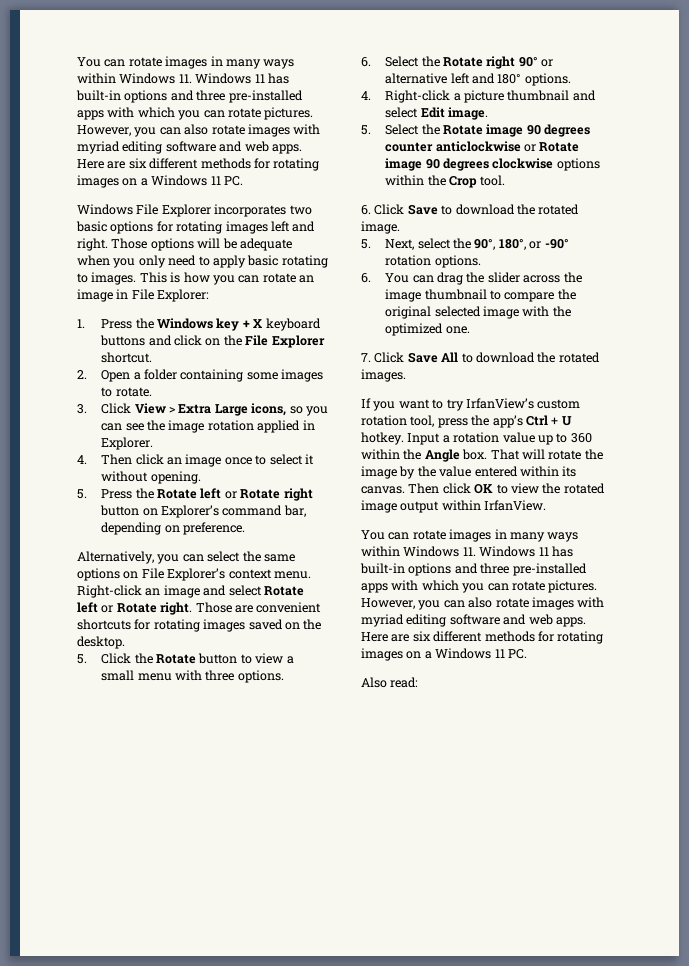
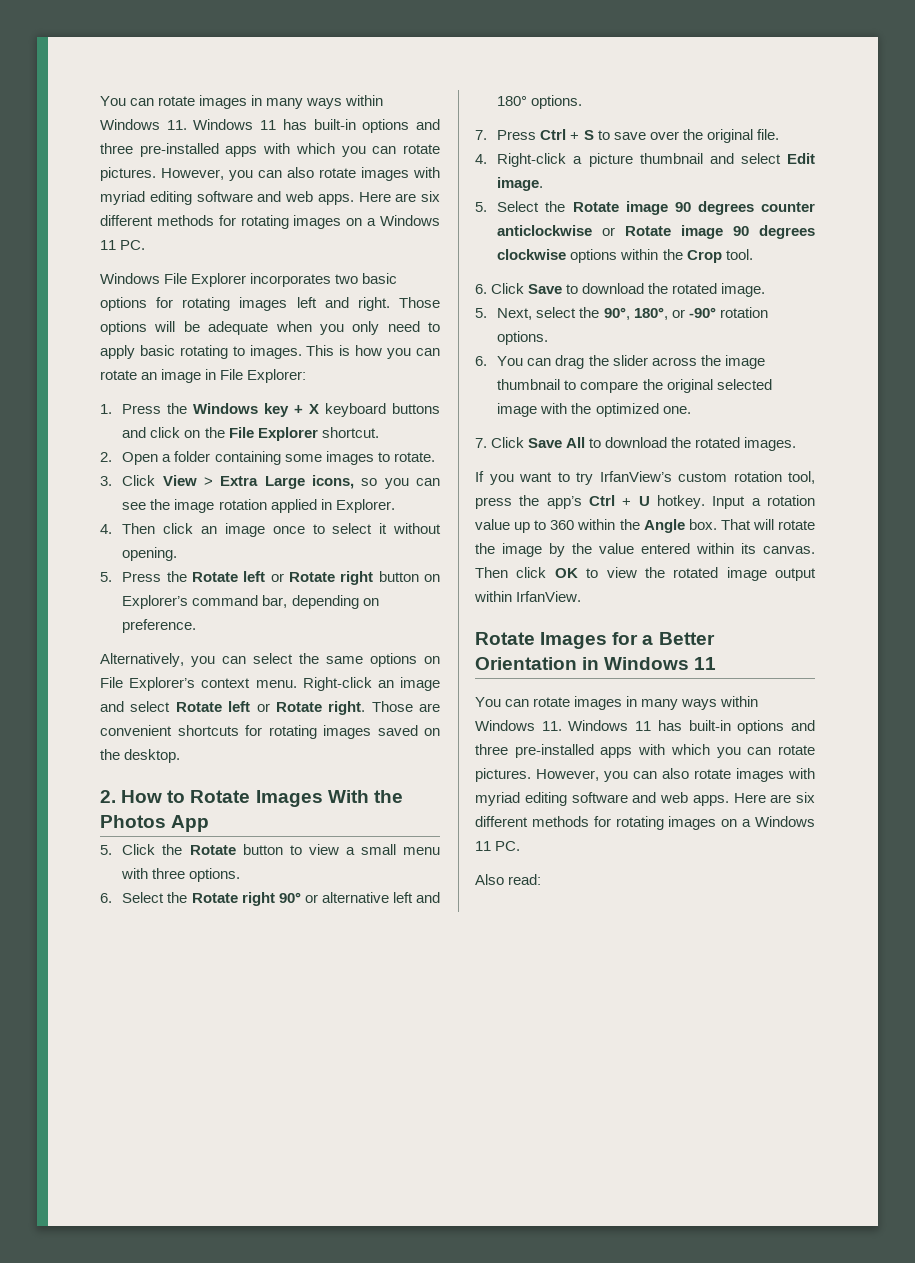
+ 2. How to Rotate Images With the Photos App
+ 7. Press Ctrl + S to save over the original file.
+ Rotate Images for a Better Orientation in Windows 11

